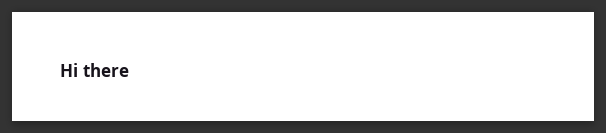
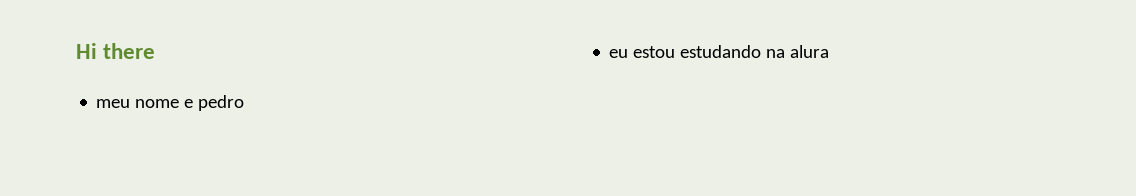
+ meu nome e pedro
+ eu estou estudando na alura

